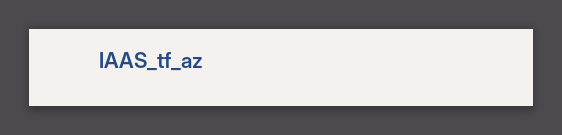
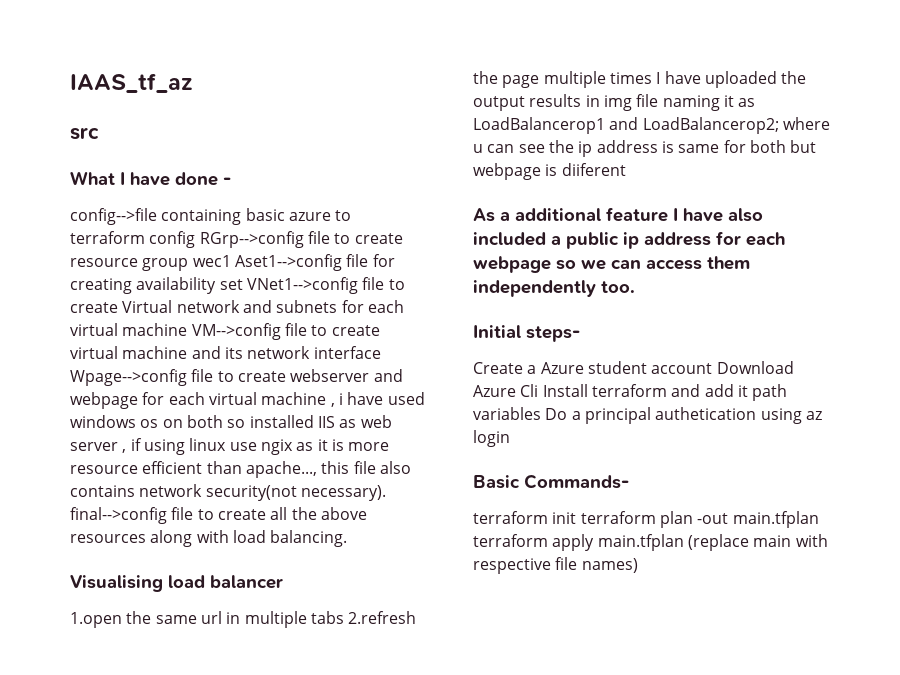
+ src
+ What I have done -
+ config-->file containing basic azure to terraform config RGrp-->config file to create resource group wec1 Aset1-->config file for creating availability set VNet1-->config file to create Virtual network and subnets for each virtual machine VM-->config file to create virtual machine and its network interface Wpage-->config file to create webserver and webpage for each virtual machine , i have used windows os on both so installed IIS as web server , if using linux use ngix as it is more resource efficient than apache..., this file also contains network security(not necessary). final-->config file to create all the above resources along with load balancing.
+ Visualising load balancer
+ 1.open the same url in multiple tabs 2.refresh the page multiple times I have uploaded the output results in img file naming it as LoadBalancerop1 and LoadBalancerop2; where u can see the ip address is same for both but webpage is diiferent
+ As a additional feature I have also included a public ip address for each webpage so we can access them independently too.
+ Initial steps-
+ Create a Azure student account Download Azure Cli Install terraform and add it path variables Do a principal authetication using az login
+ Basic Commands-
+ terraform init terraform plan -out main.tfplan terraform apply main.tfplan (replace main with respective file names)

